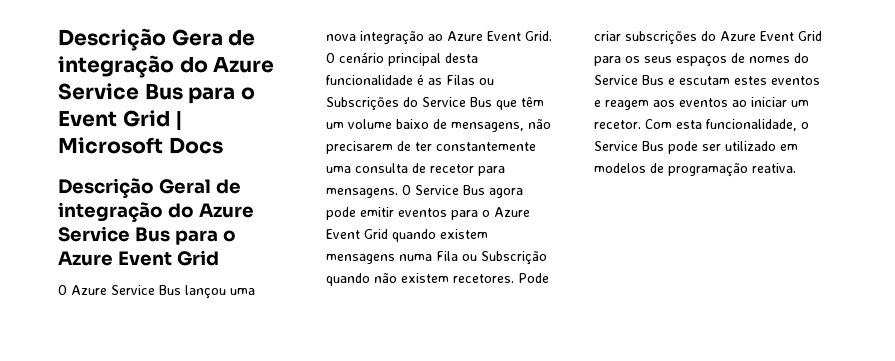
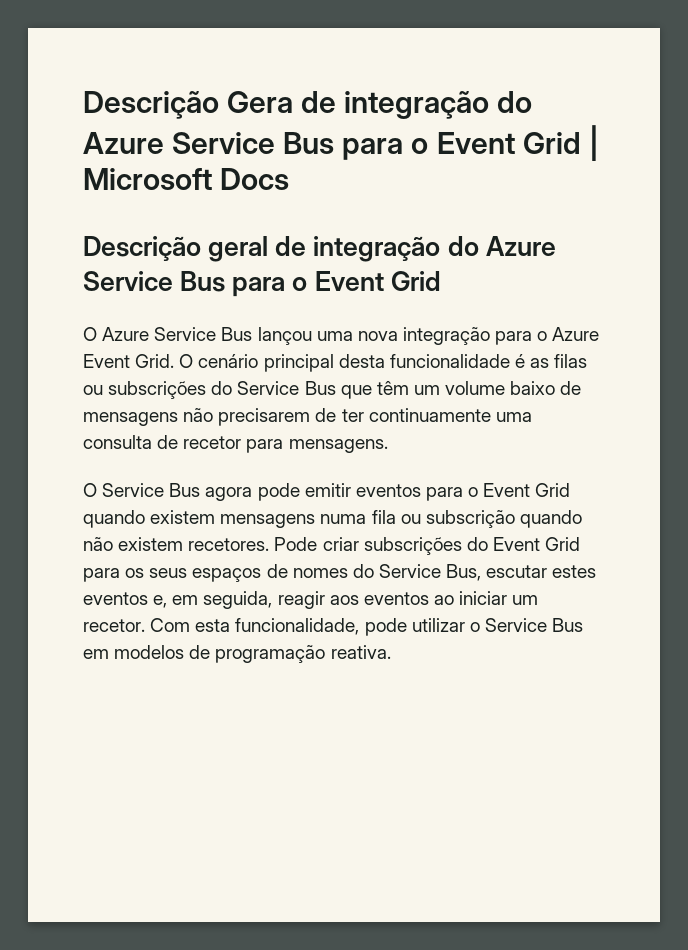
- Descrição Geral de integração do Azure Service Bus para o Azure Event Grid
+ Descrição geral de integração do Azure Service Bus para o Event Grid
- O Azure Service Bus lançou uma nova integração ao Azure Event Grid.
+ O Azure Service Bus lançou uma nova integração para o Azure Event Grid.
- O cenário principal desta funcionalidade é as Filas ou Subscrições do Service Bus que têm um volume baixo de mensagens, não precisarem de ter constantemente uma consulta de recetor para mensagens. O Service Bus agora pode emitir eventos para o Azure Event Grid quando existem mensagens numa Fila ou Subscrição quando não existem recetores.
+ O cenário principal desta funcionalidade é as filas ou subscrições do Service Bus que têm um volume baixo de mensagens não precisarem de ter continuamente uma consulta de recetor para mensagens.
+ O Service Bus agora pode emitir eventos para o Event Grid quando existem mensagens numa fila ou subscrição quando não existem recetores.
- Pode criar subscrições do Azure Event Grid para os seus espaços de nomes do Service Bus e escutam estes eventos e reagem aos eventos ao iniciar um recetor.
+ Pode criar subscrições do Event Grid para os seus espaços de nomes do Service Bus, escutar estes eventos e, em seguida, reagir aos eventos ao iniciar um recetor.
- Com esta funcionalidade, o Service Bus pode ser utilizado em modelos de programação reativa.
+ Com esta funcionalidade, pode utilizar o Service Bus em modelos de programação reativa.

